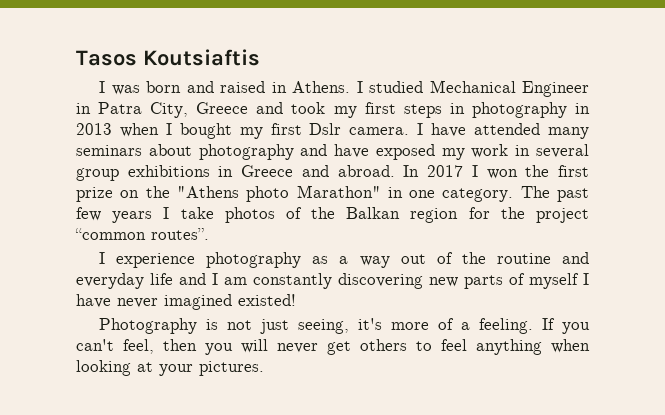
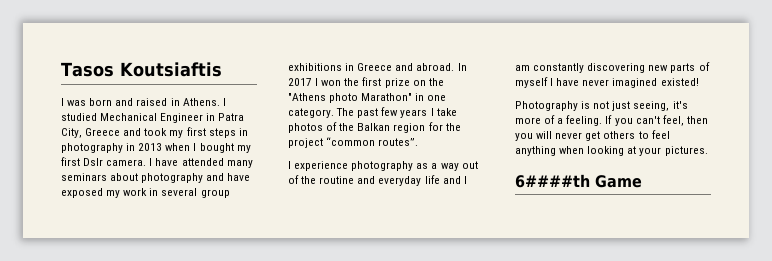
+ 6####th Game

